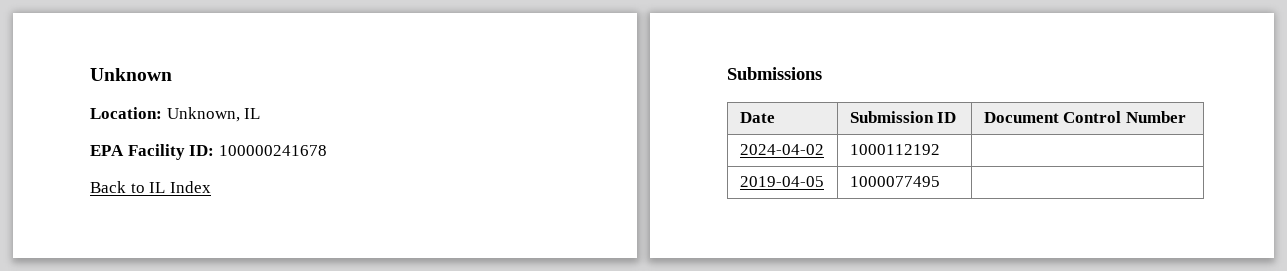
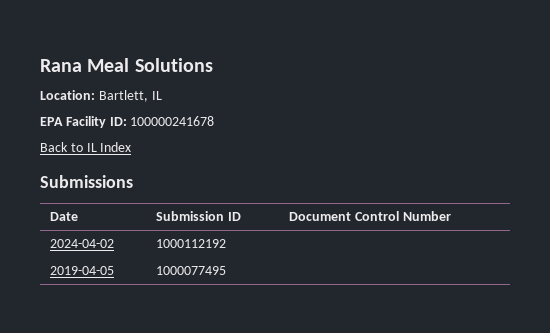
- Unknown
+ Rana Meal Solutions
- Location: Unknown, IL
+ Location: Bartlett, IL

